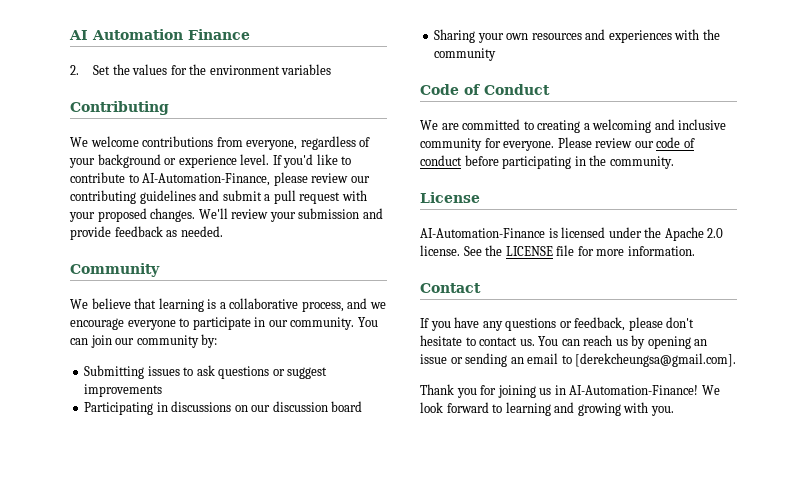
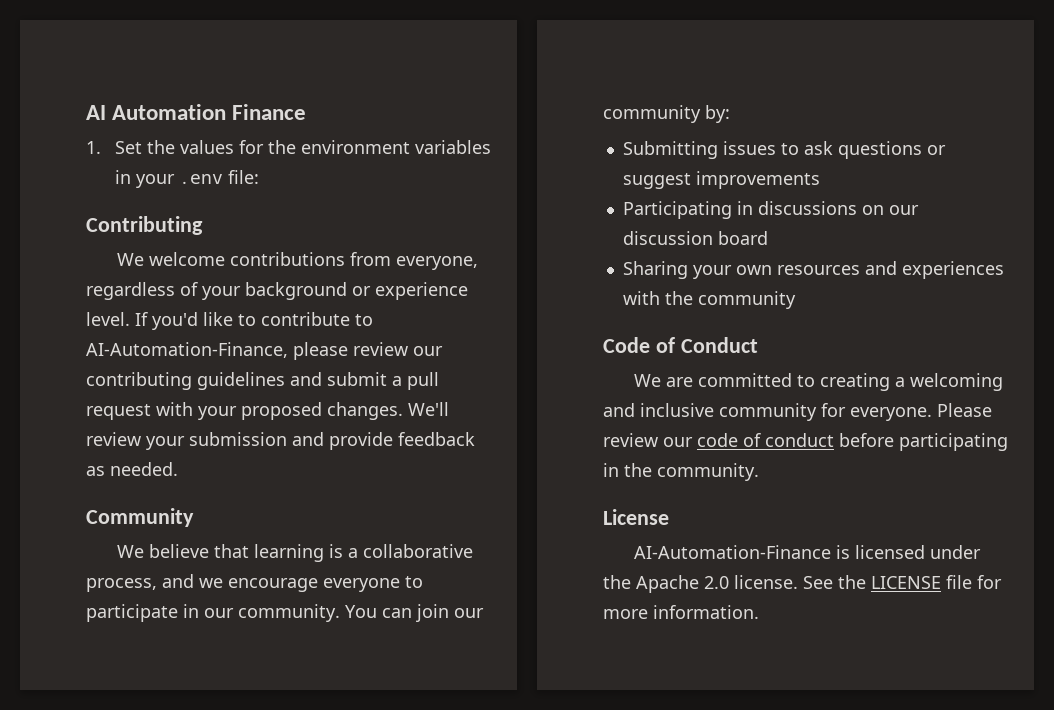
- 2. Set the values for the environment variables
+ 1. Set the values for the environment variables in your .env file:
- Contact
- If you have any questions or feedback, please don't hesitate to contact us. You can reach us by opening an issue or sending an email to [derekcheungsa@gmail.com].
- Thank you for joining us in AI-Automation-Finance! We look forward to learning and growing with you.

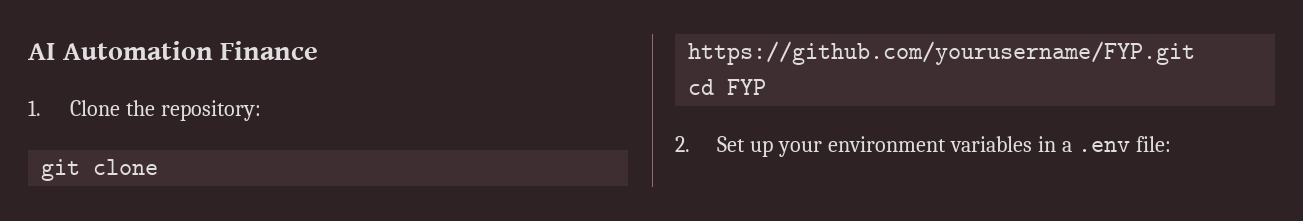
- 1. Set the values for the environment variables in your .env file:
+ 1. Clone the repository:
+ git clone https://github.com/yourusername/FYP.git
+ cd FYP
+ 2. Set up your environment variables in a .env file:
- Contributing
- We welcome contributions from everyone, regardless of your background or experience level. If you'd like to contribute to AI-Automation-Finance, please review our contributing guidelines and submit a pull request with your proposed changes. We'll review your submission and provide feedback as needed.
- Community
- We believe that learning is a collaborative process, and we encourage everyone to participate in our community. You can join our community by:
- Submitting issues to ask questions or suggest improvements
- Participating in discussions on our discussion board
- Sharing your own resources and experiences with the community
- Code of Conduct
- We are committed to creating a welcoming and inclusive community for everyone. Please review our code of conduct before participating in the community.
- License
- AI-Automation-Finance is licensed under the Apache 2.0 license. See the LICENSE file for more information.

